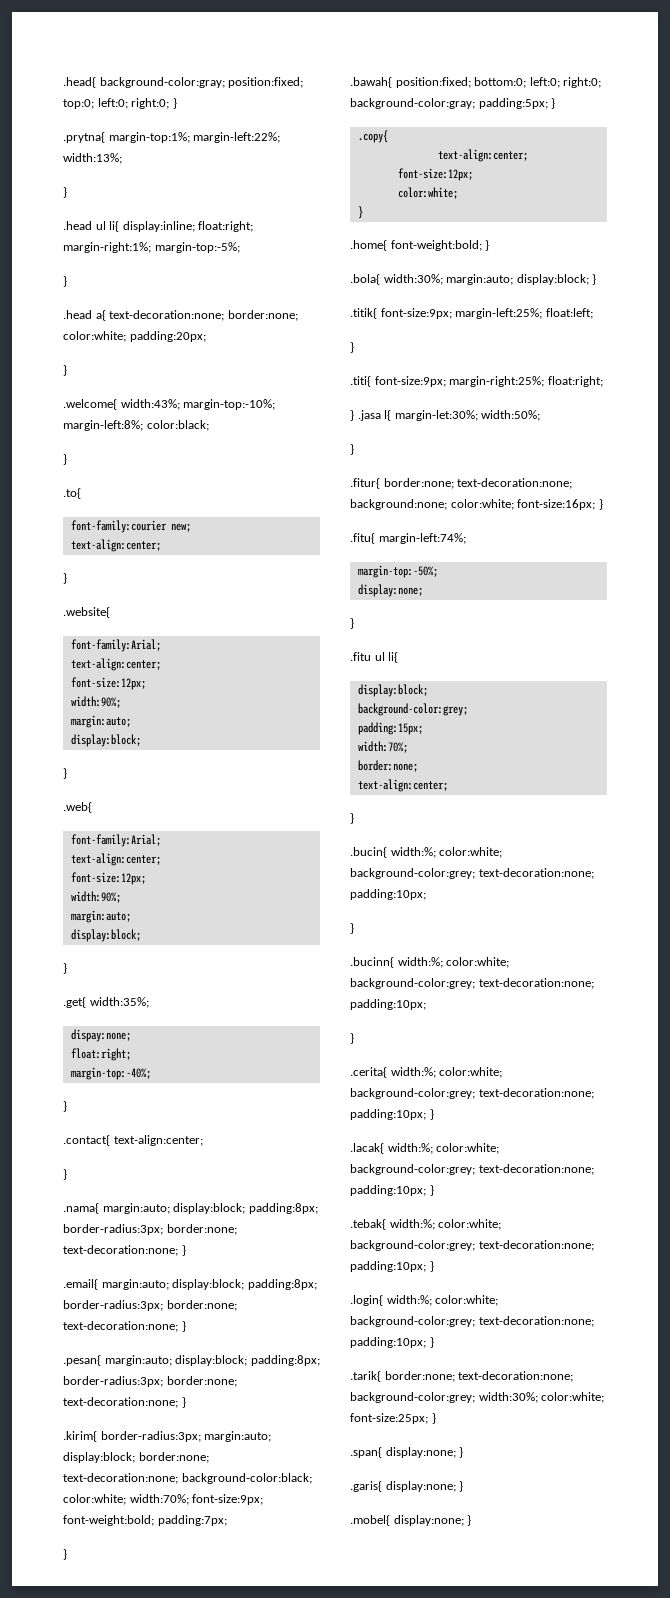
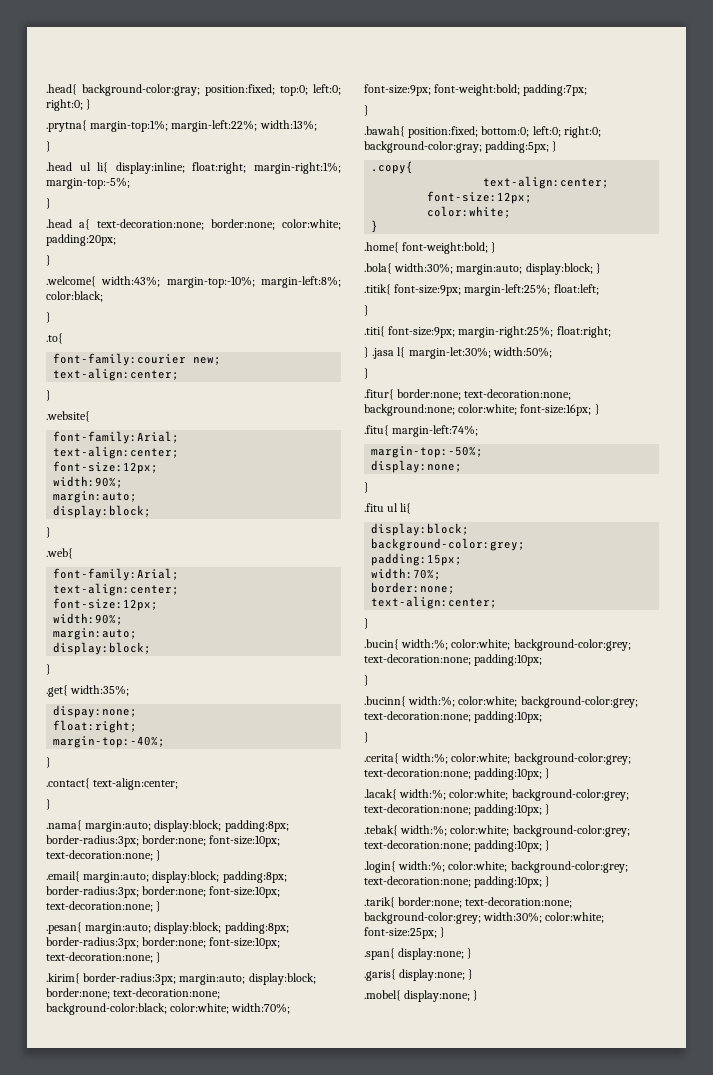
- .nama{ margin:auto; display:block; padding:8px; border-radius:3px; border:none; text-decoration:none; }
+ .nama{ margin:auto; display:block; padding:8px; border-radius:3px; border:none; font-size:10px; text-decoration:none; }
- .email{ margin:auto; display:block; padding:8px; border-radius:3px; border:none; text-decoration:none; }
+ .email{ margin:auto; display:block; padding:8px; border-radius:3px; border:none; font-size:10px; text-decoration:none; }
- .pesan{ margin:auto; display:block; padding:8px; border-radius:3px; border:none; text-decoration:none; }
+ .pesan{ margin:auto; display:block; padding:8px; border-radius:3px; border:none; font-size:10px; text-decoration:none; }

